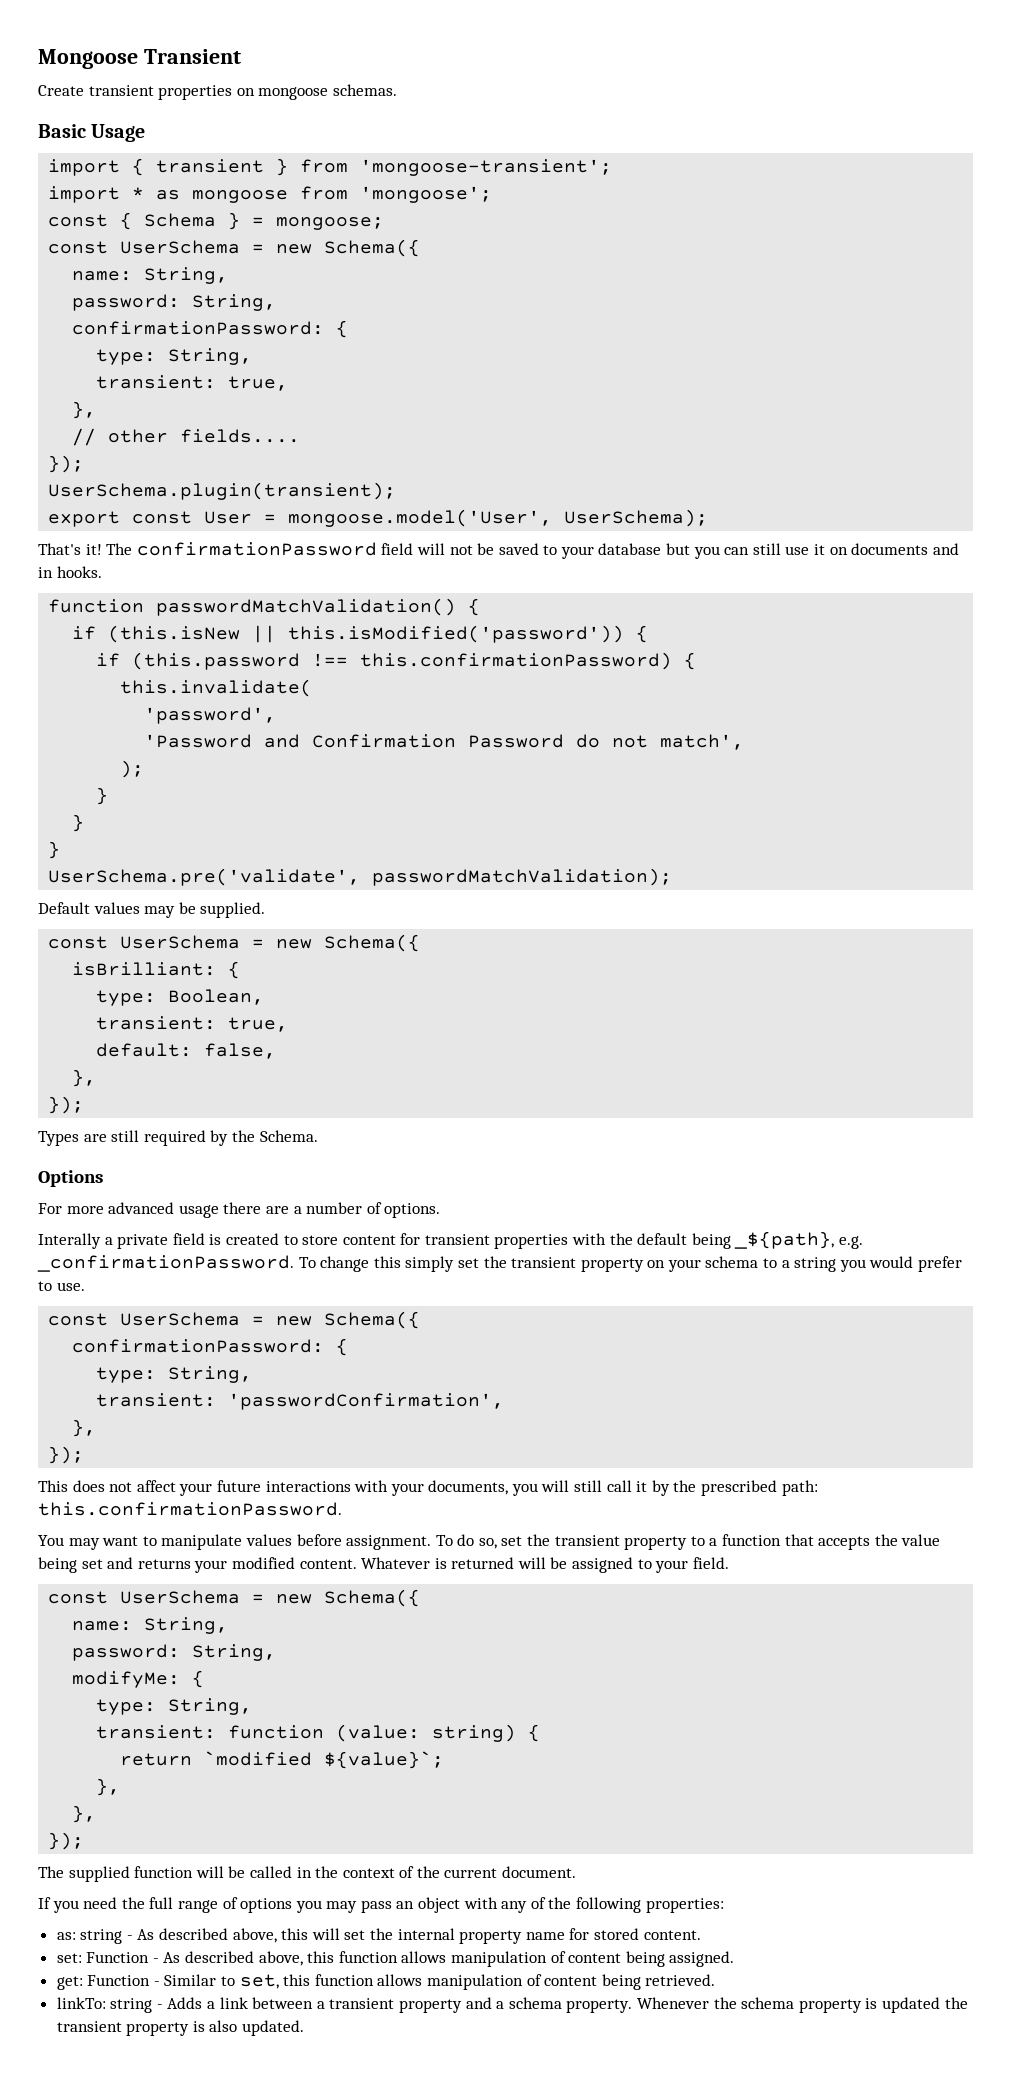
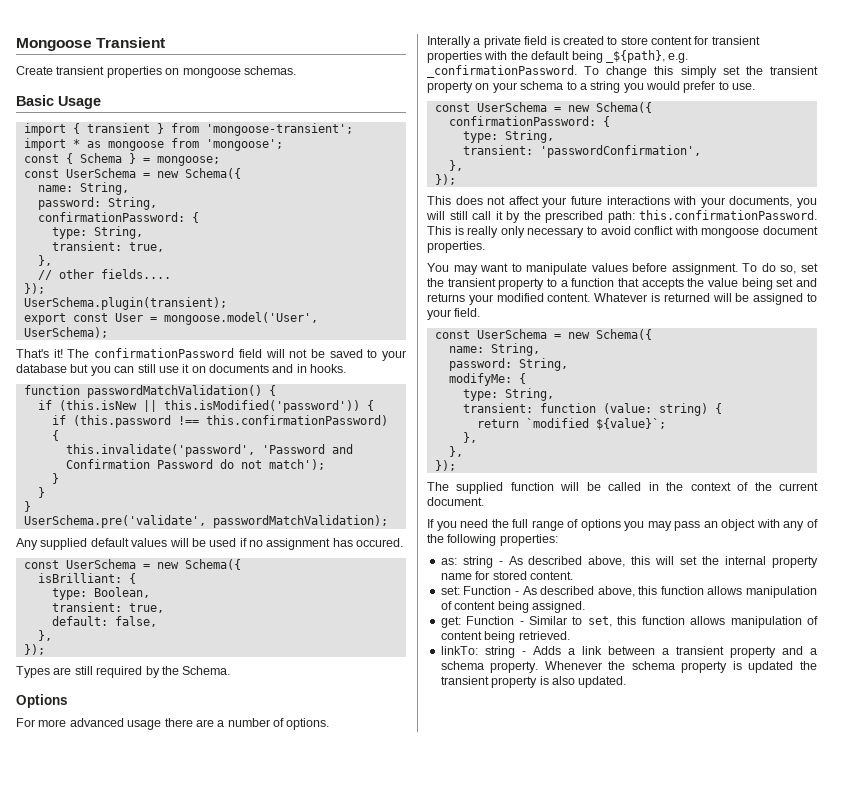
- this.invalidate(
- 'password',
- 'Password and Confirmation Password do not match',
- );
+ this.invalidate('password', 'Password and Confirmation Password do not match');
- Default values may be supplied.
+ Any supplied default values will be used if no assignment has occured.
- This does not affect your future interactions with your documents, you will still call it by the prescribed path: this.confirmationPassword.
+ This does not affect your future interactions with your documents, you will still call it by the prescribed path: this.confirmationPassword. This is really only necessary to avoid conflict with mongoose document properties.

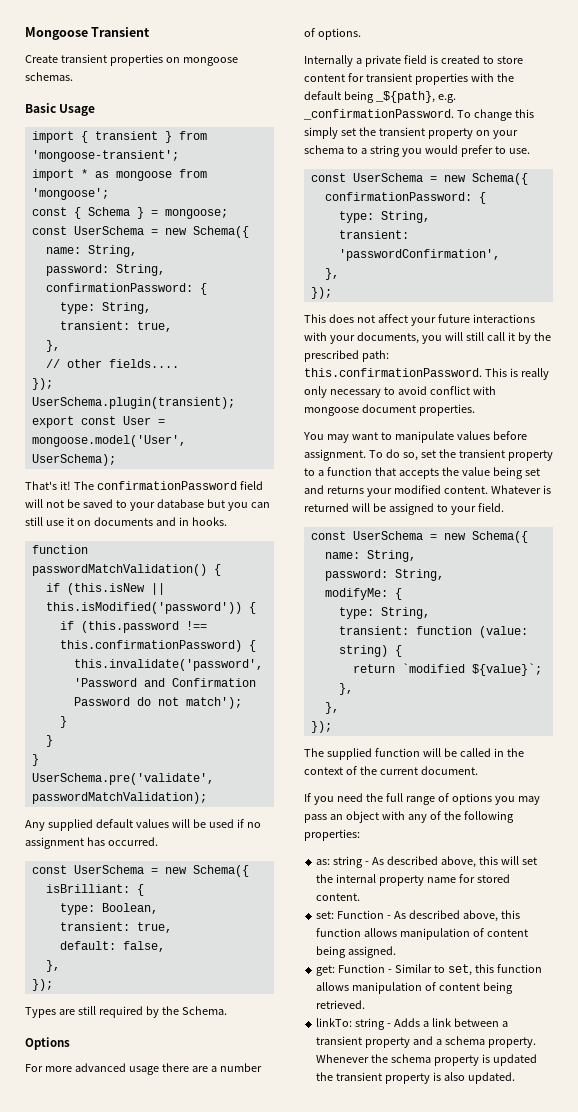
- Any supplied default values will be used if no assignment has occured.
+ Any supplied default values will be used if no assignment has occurred.
- Interally a private field is created to store content for transient properties with the default being _${path}, e.g. _confirmationPassword.
+ Internally a private field is created to store content for transient properties with the default being _${path}, e.g. _confirmationPassword.

